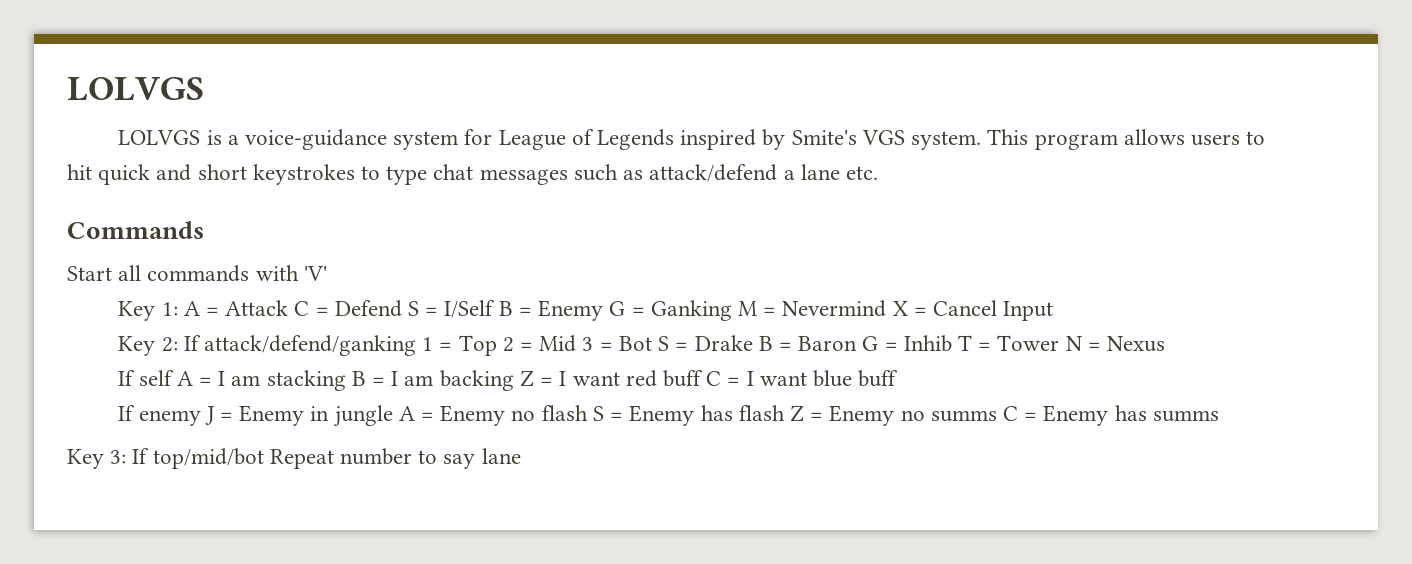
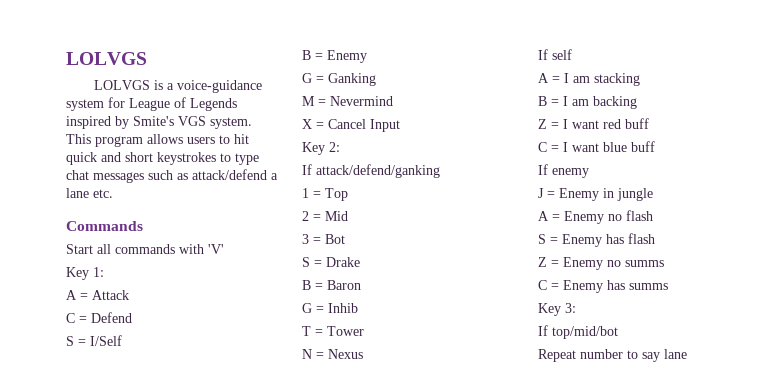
- Key 1: A = Attack C = Defend S = I/Self B = Enemy G = Ganking M = Nevermind X = Cancel Input
+ Key 1:
+ A = Attack
+ C = Defend
+ S = I/Self
+ B = Enemy
+ G = Ganking
+ M = Nevermind
+ X = Cancel Input
- Key 2: If attack/defend/ganking 1 = Top 2 = Mid 3 = Bot S = Drake B = Baron G = Inhib T = Tower N = Nexus
+ Key 2:
+ If attack/defend/ganking
+ 1 = Top
+ 2 = Mid
+ 3 = Bot
+ S = Drake
+ B = Baron
+ G = Inhib
+ T = Tower
+ N = Nexus
- If self A = I am stacking B = I am backing Z = I want red buff C = I want blue buff
+ If self
+ A = I am stacking
+ B = I am backing
+ Z = I want red buff
+ C = I want blue buff
- If enemy J = Enemy in jungle A = Enemy no flash S = Enemy has flash Z = Enemy no summs C = Enemy has summs
+ If enemy
+ J = Enemy in jungle
+ A = Enemy no flash
+ S = Enemy has flash
+ Z = Enemy no summs
+ C = Enemy has summs
- Key 3: If top/mid/bot Repeat number to say lane
+ Key 3:
+ If top/mid/bot
+ Repeat number to say lane

